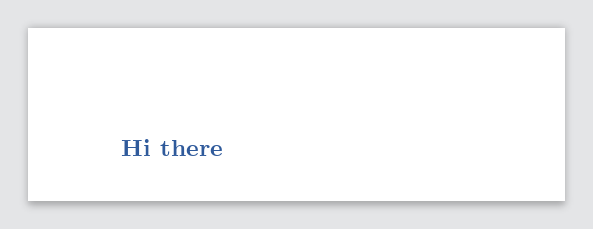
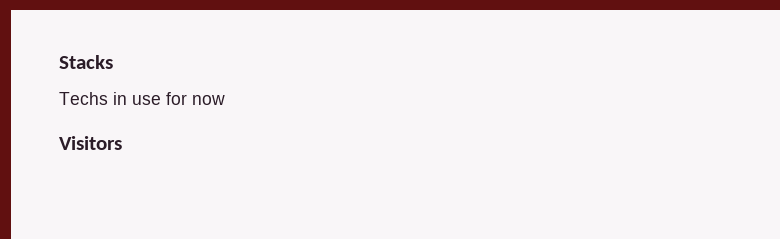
- Hi there
+ Stacks
+ Techs in use for now
+ Visitors

